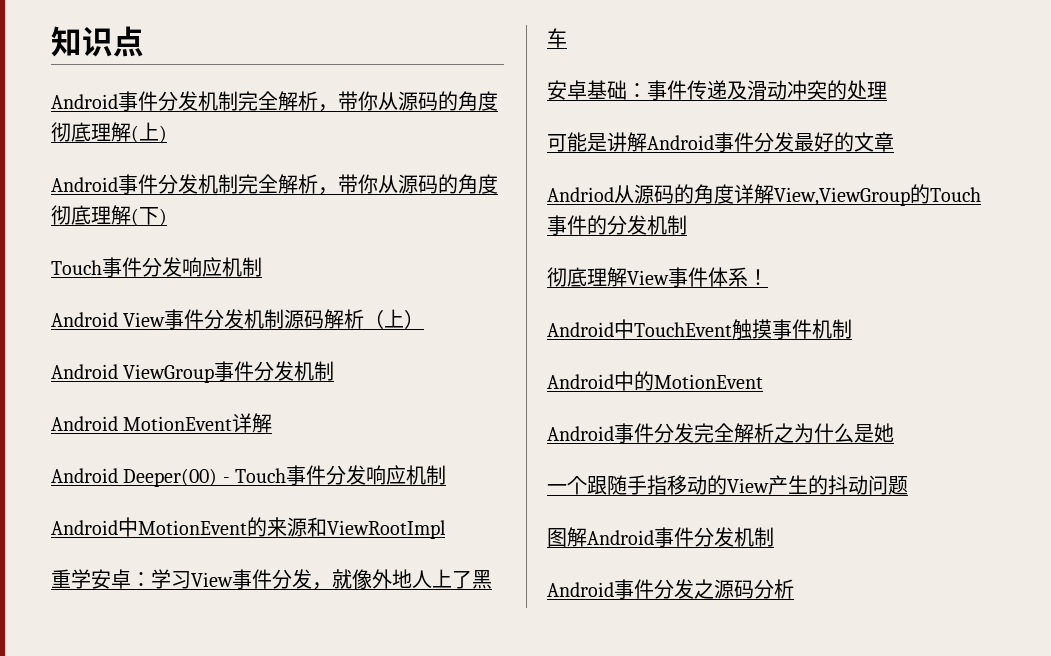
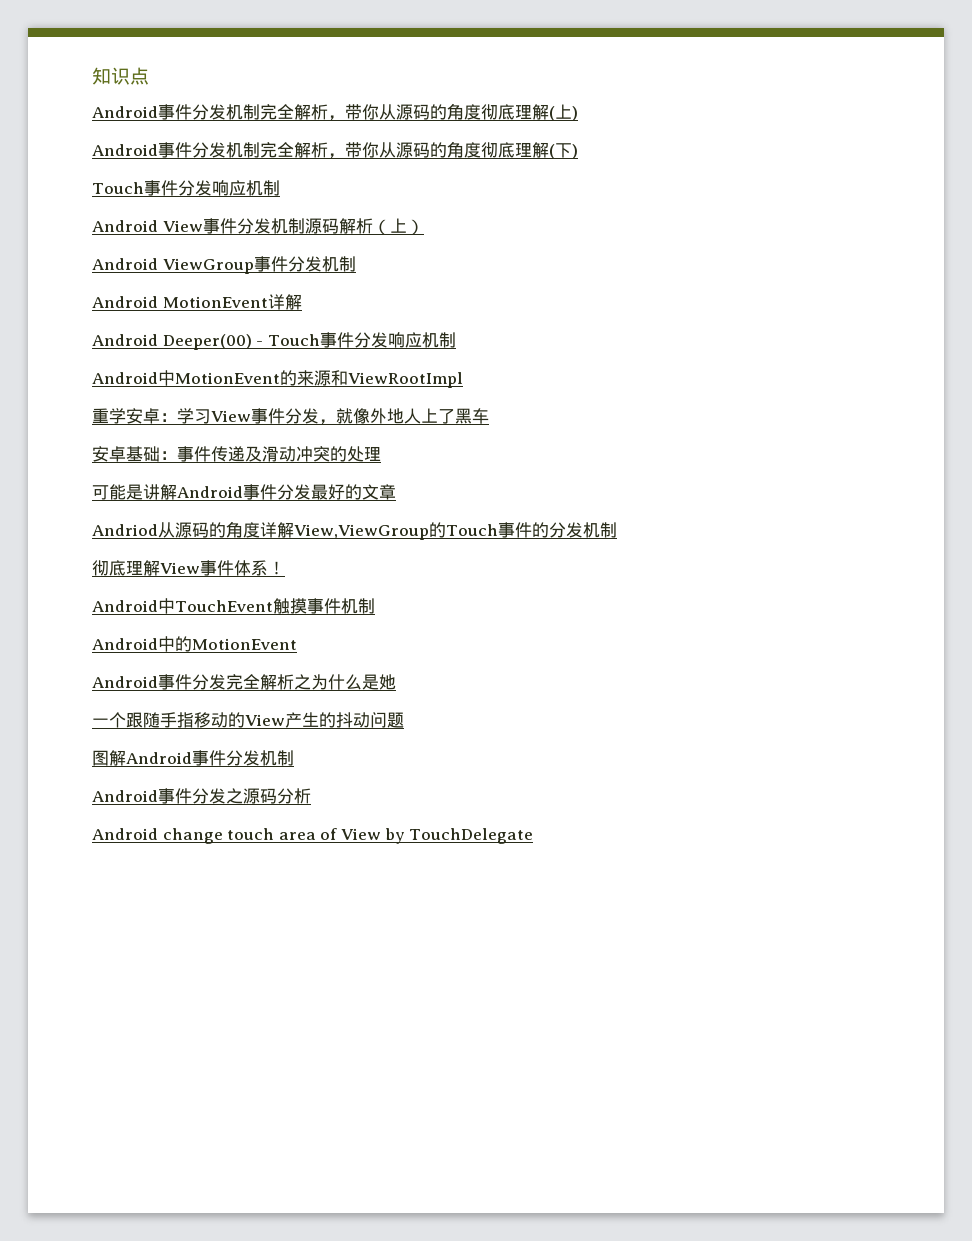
+ Android change touch area of View by TouchDelegate

